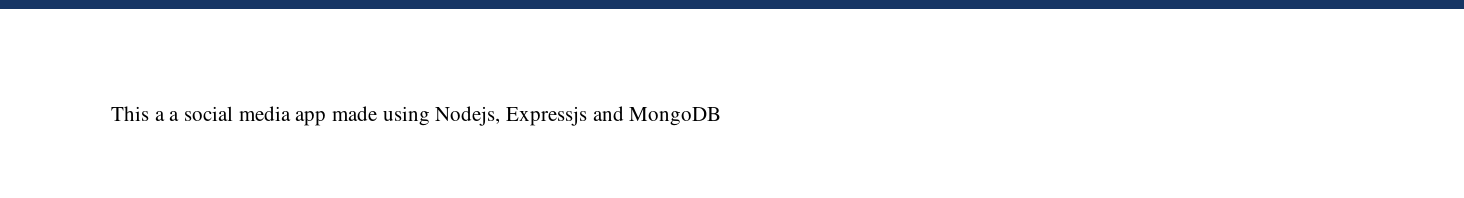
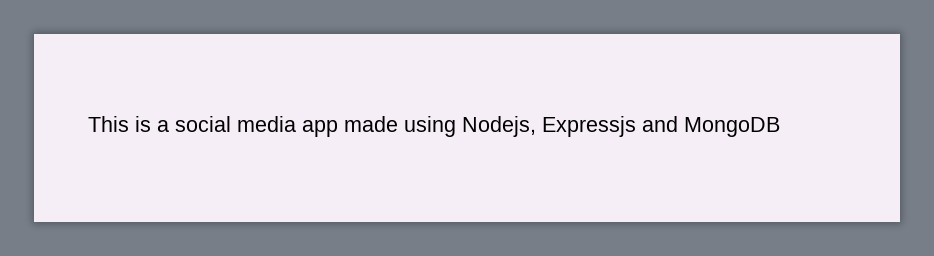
- This a a social media app made using Nodejs, Expressjs and MongoDB
+ This is a social media app made using Nodejs, Expressjs and MongoDB

